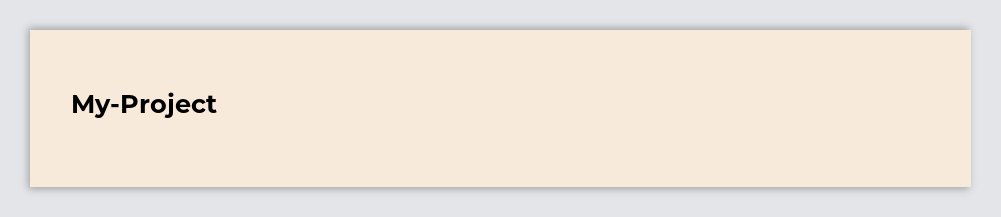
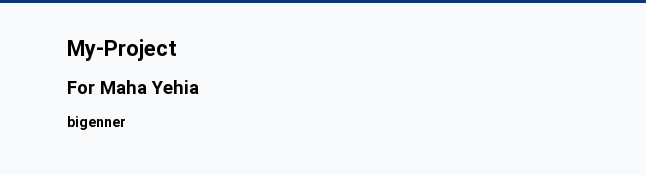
+ For Maha Yehia
+ bigenner

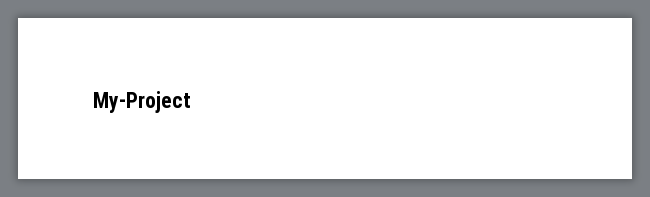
- For Maha Yehia
- bigenner

